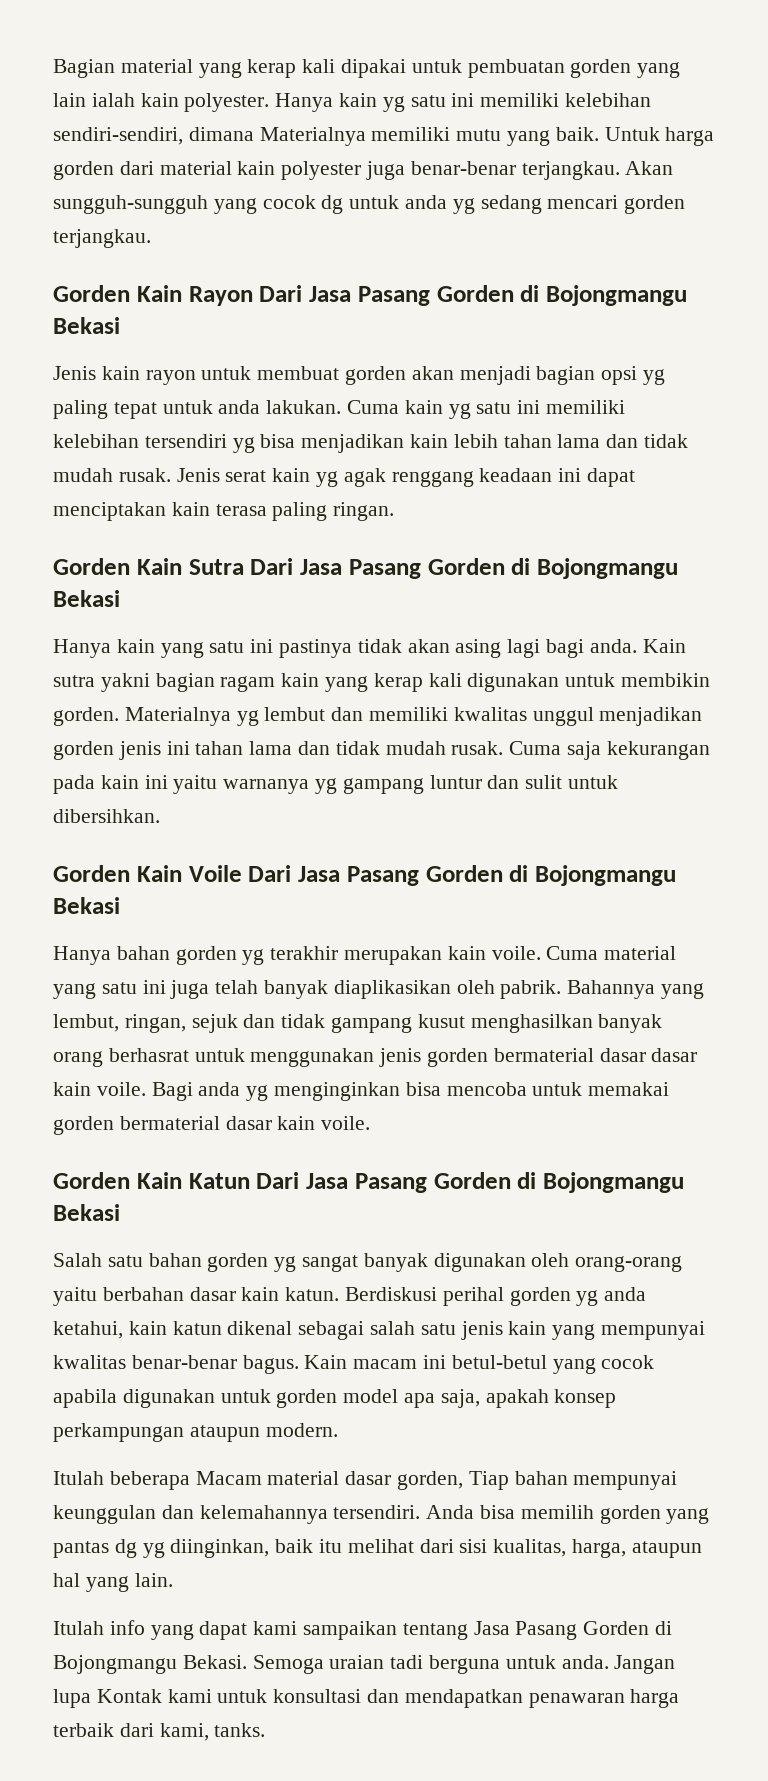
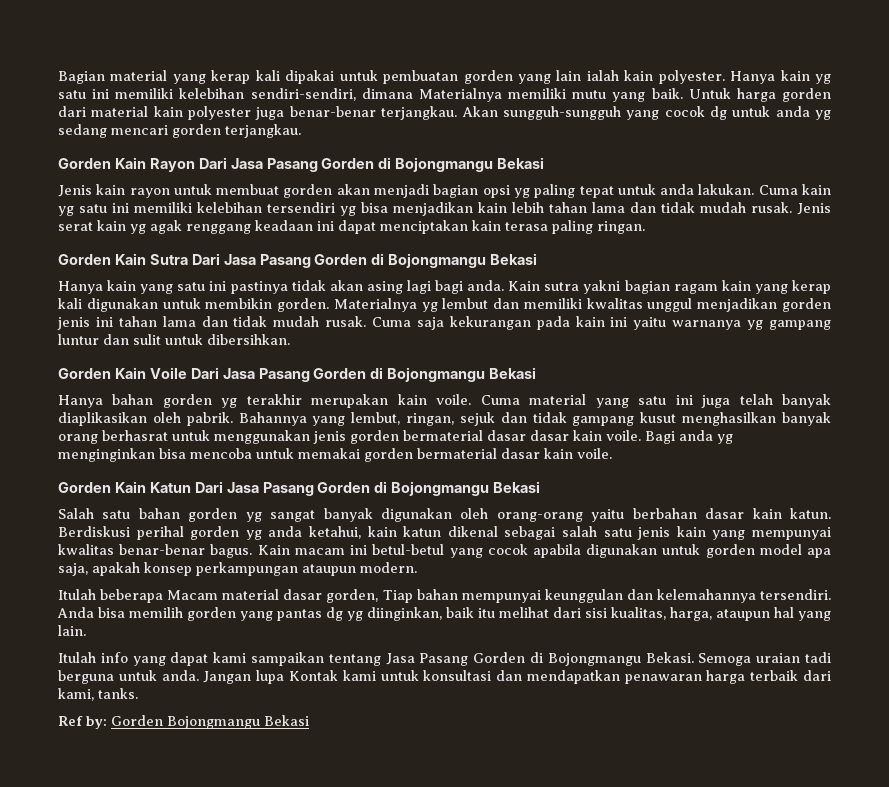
+ Ref by: Gorden Bojongmangu Bekasi

